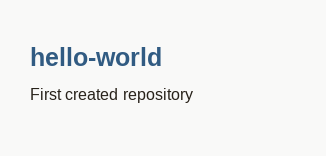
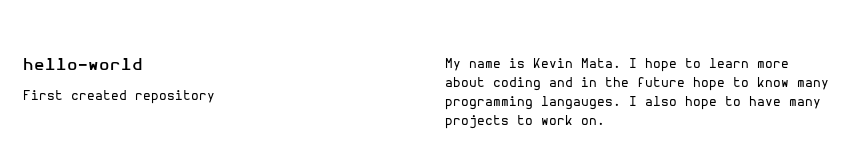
+ My name is Kevin Mata. I hope to learn more about coding and in the future hope to know many programming langauges. I also hope to have many projects to work on.

